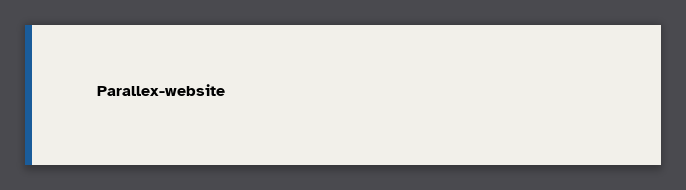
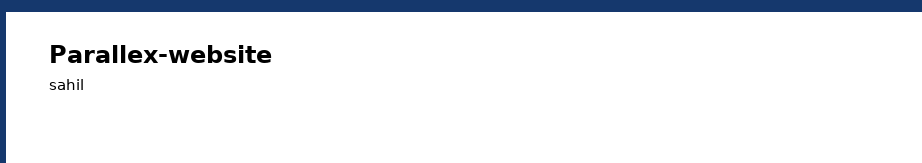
+ sahil

